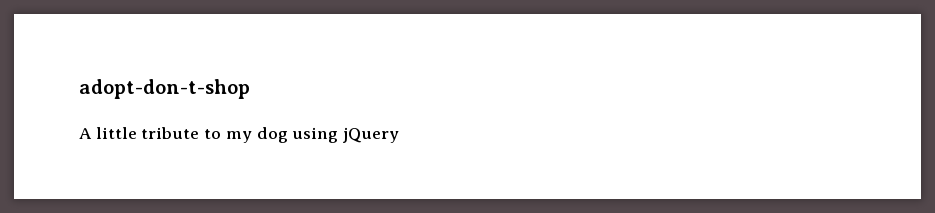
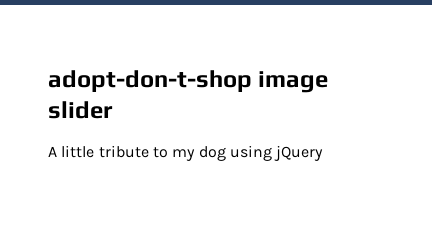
- adopt-don-t-shop
+ adopt-don-t-shop image slider

